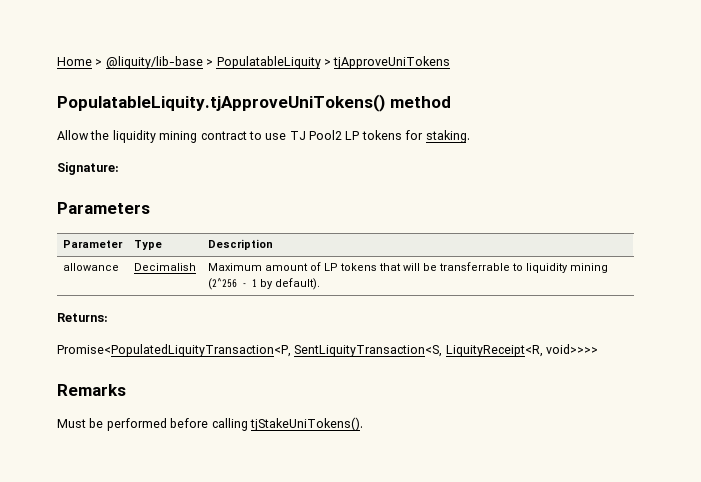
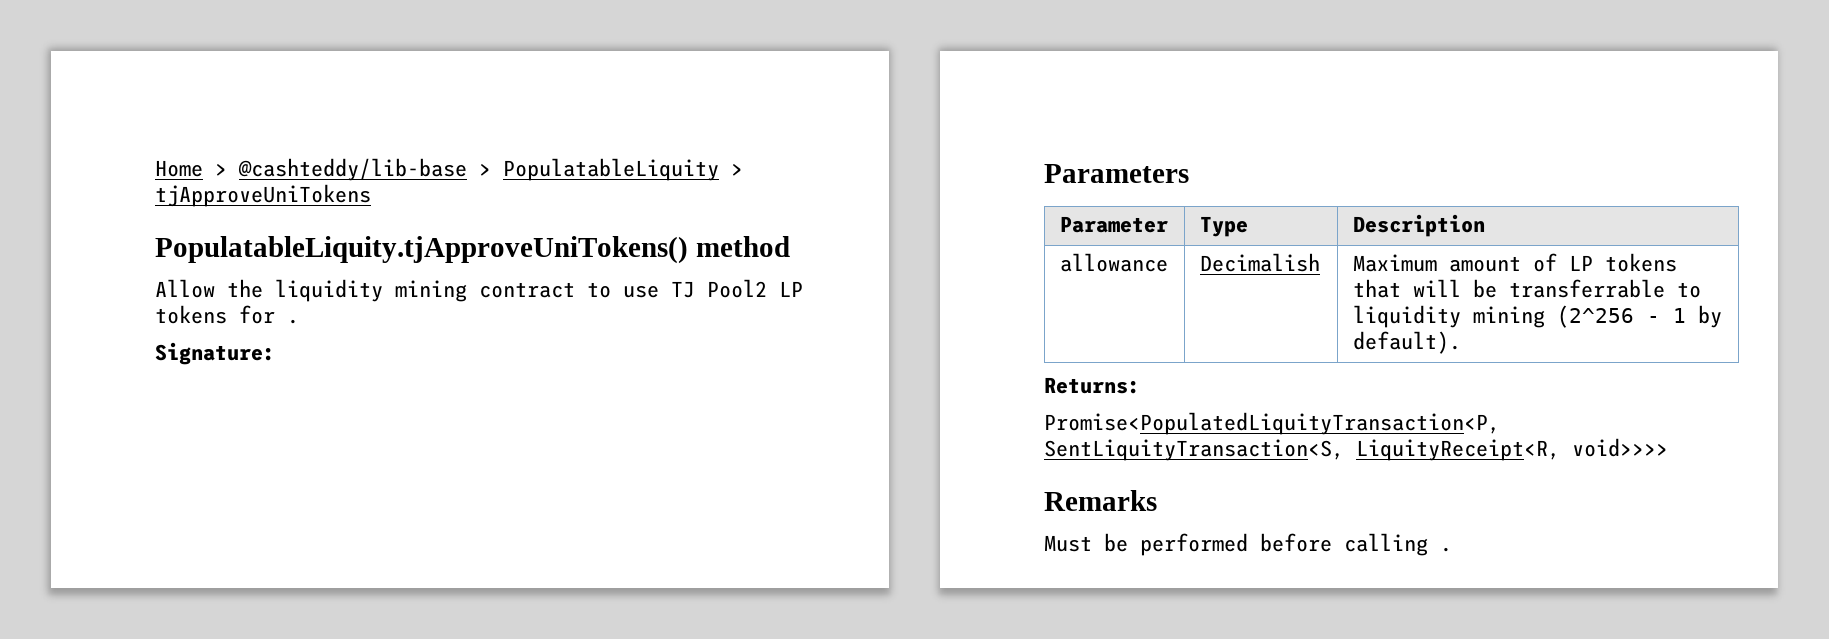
- Home > @liquity/lib-base > PopulatableLiquity > tjApproveUniTokens
+ Home > @cashteddy/lib-base > PopulatableLiquity > tjApproveUniTokens
- Allow the liquidity mining contract to use TJ Pool2 LP tokens for staking.
+ Allow the liquidity mining contract to use TJ Pool2 LP tokens for .
- Must be performed before calling tjStakeUniTokens().
+ Must be performed before calling .

